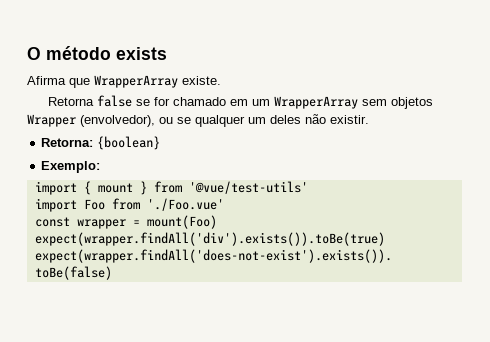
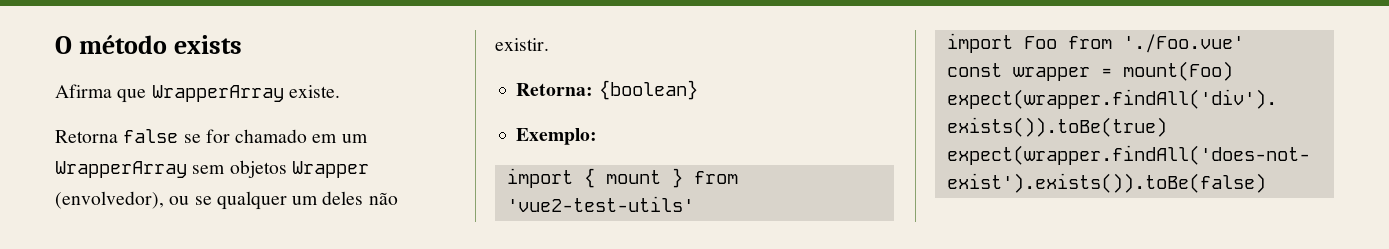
- import { mount } from '@vue/test-utils'
+ import { mount } from 'vue2-test-utils'

